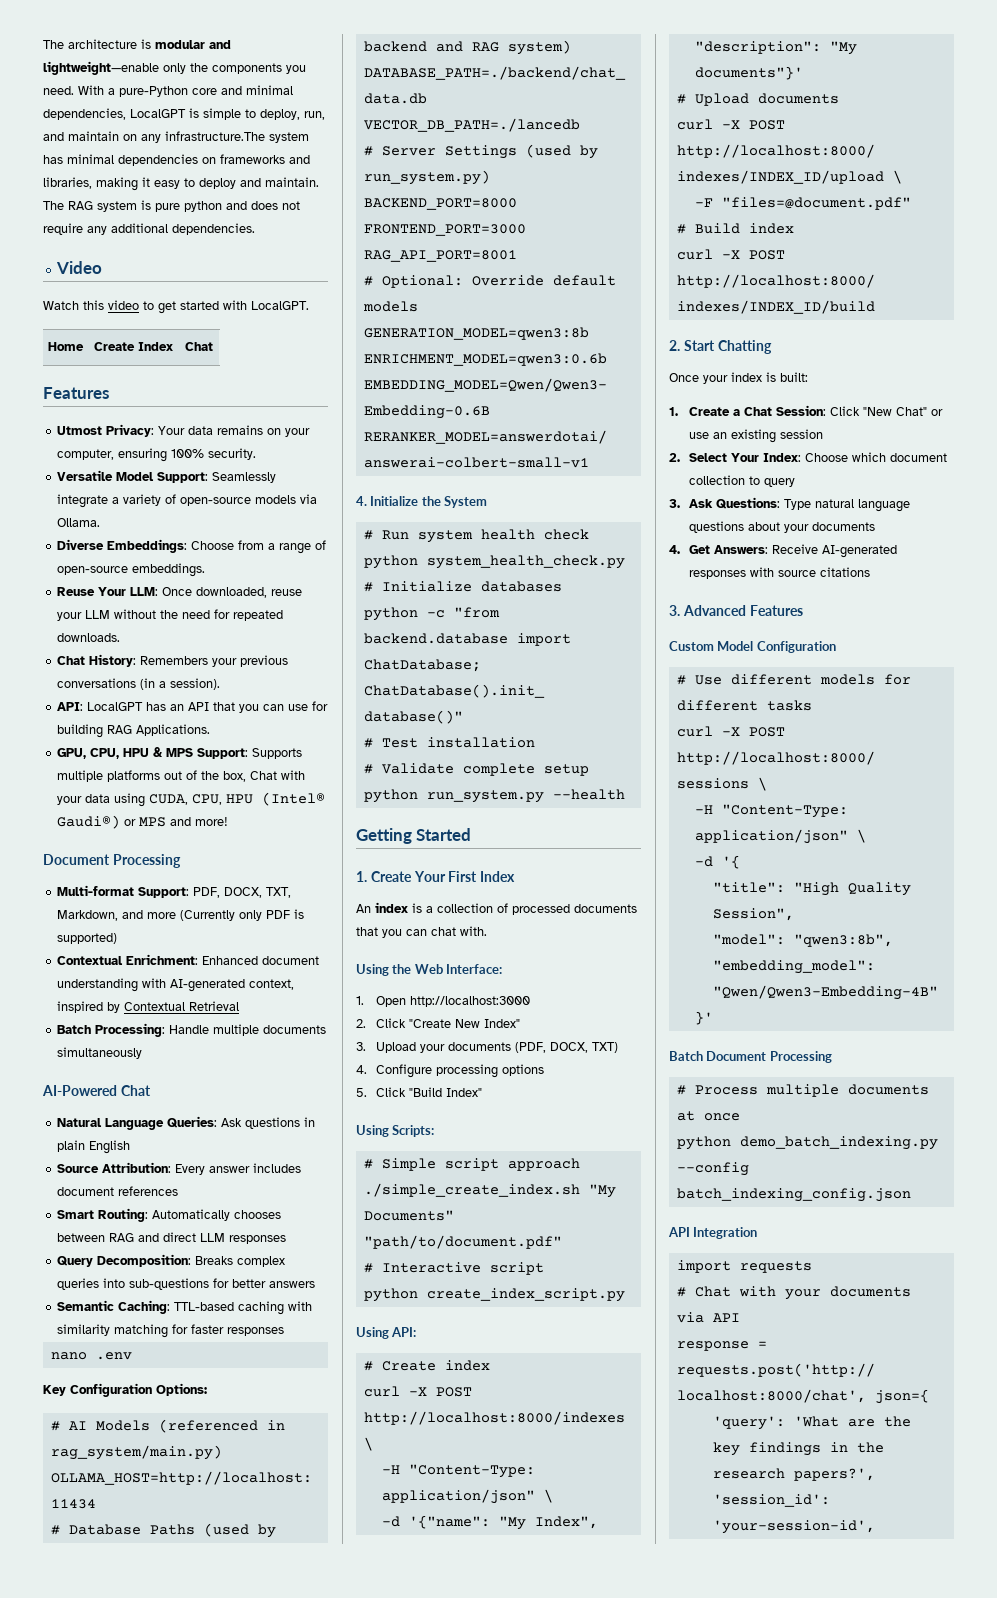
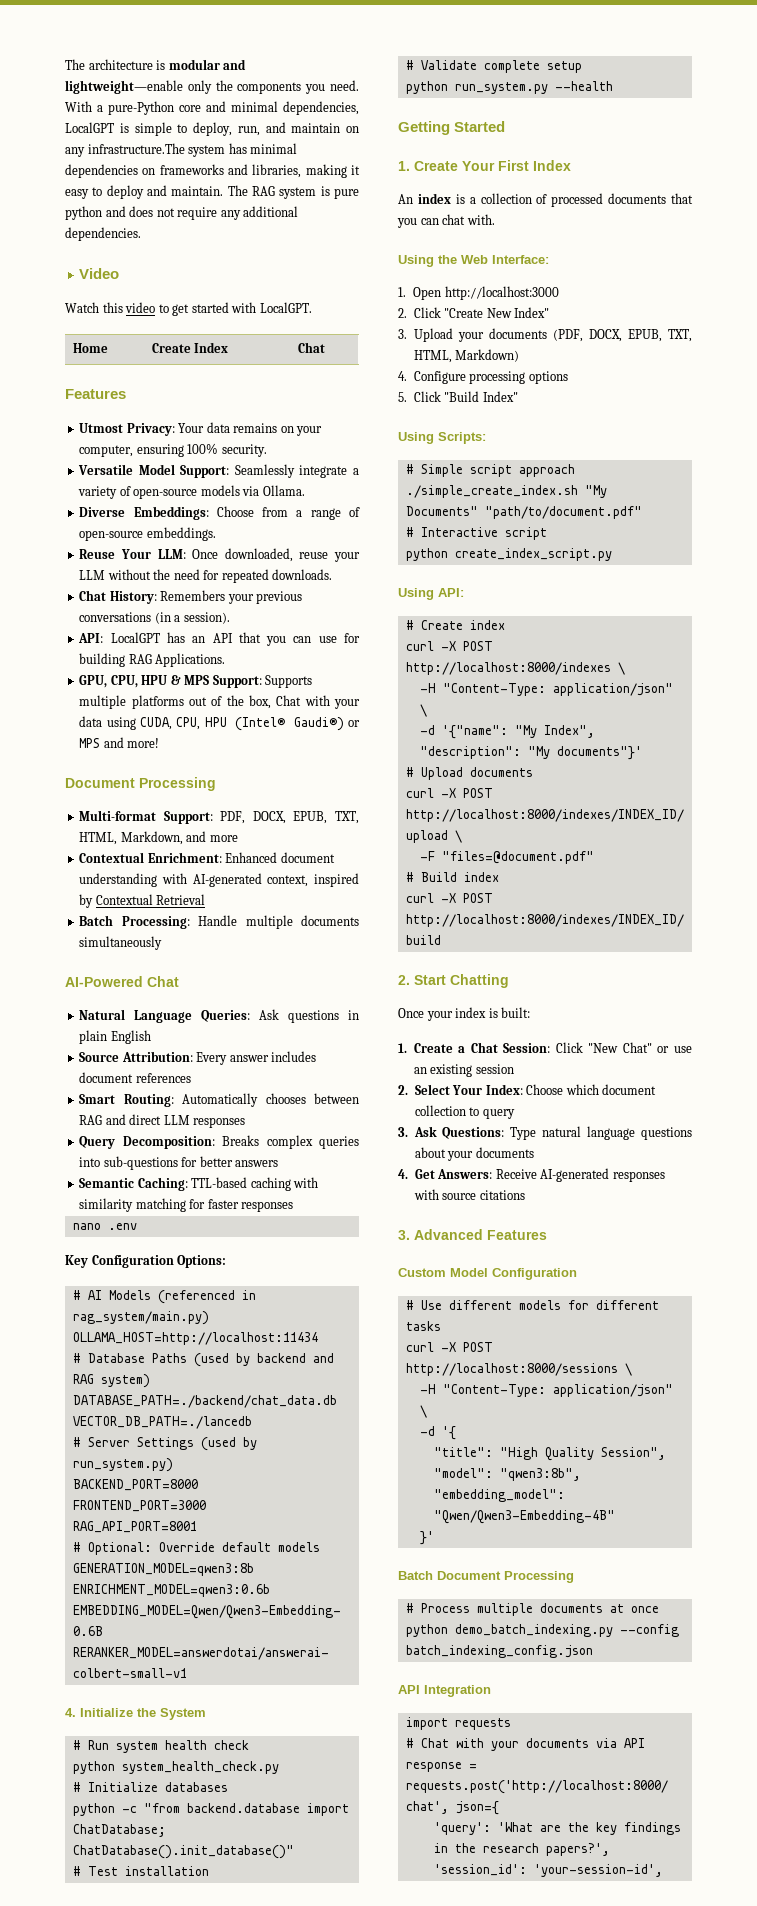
- Multi-format Support: PDF, DOCX, TXT, Markdown, and more (Currently only PDF is supported)
+ Multi-format Support: PDF, DOCX, EPUB, TXT, HTML, Markdown, and more
- 3. Upload your documents (PDF, DOCX, TXT)
+ 3. Upload your documents (PDF, DOCX, EPUB, TXT, HTML, Markdown)

